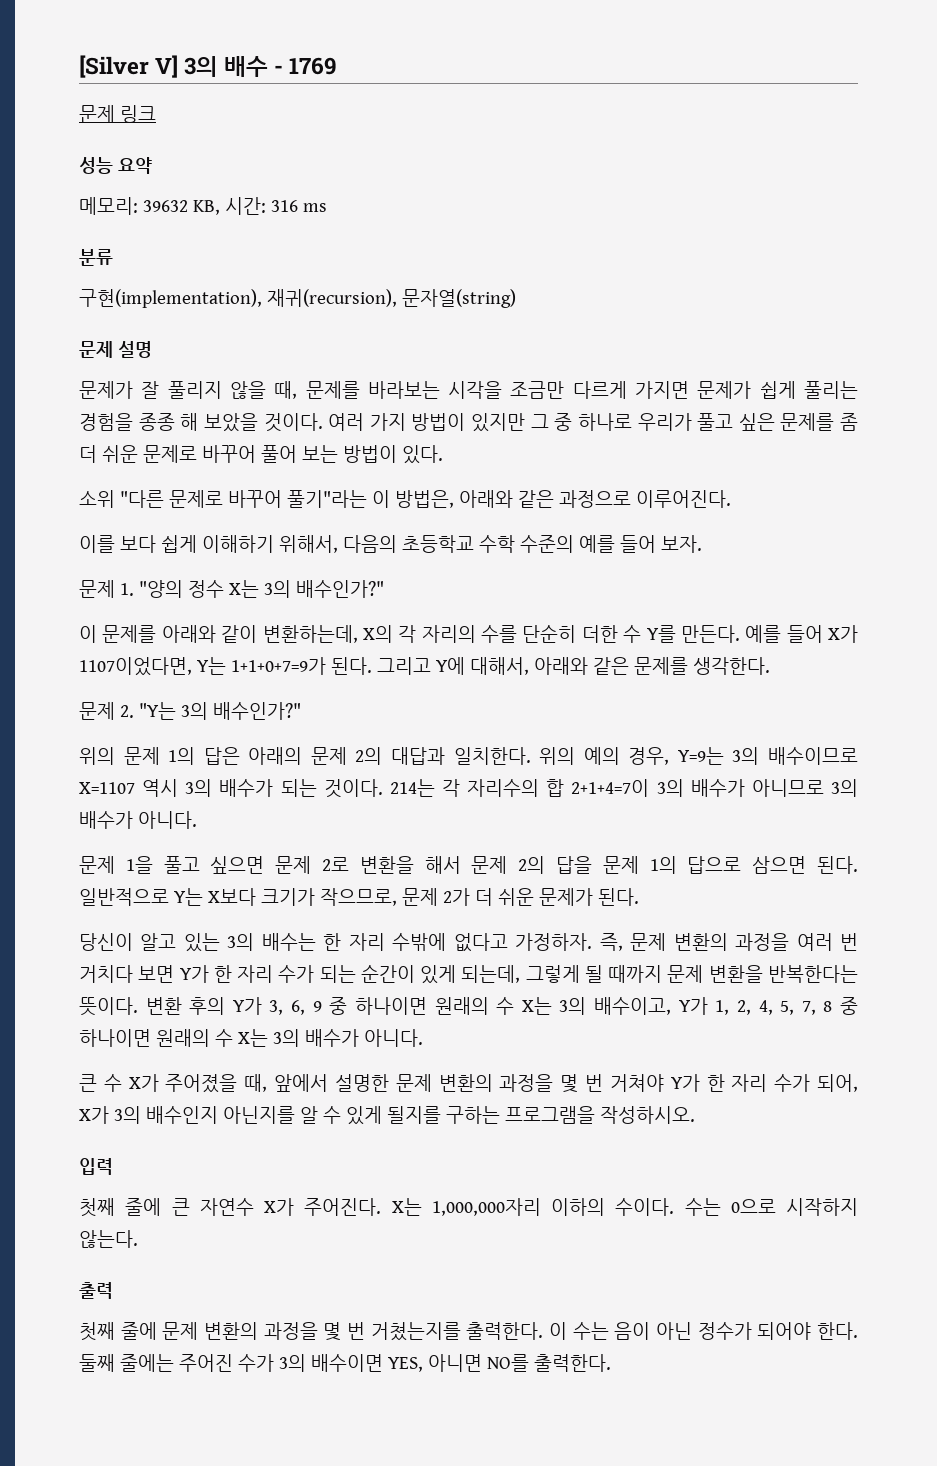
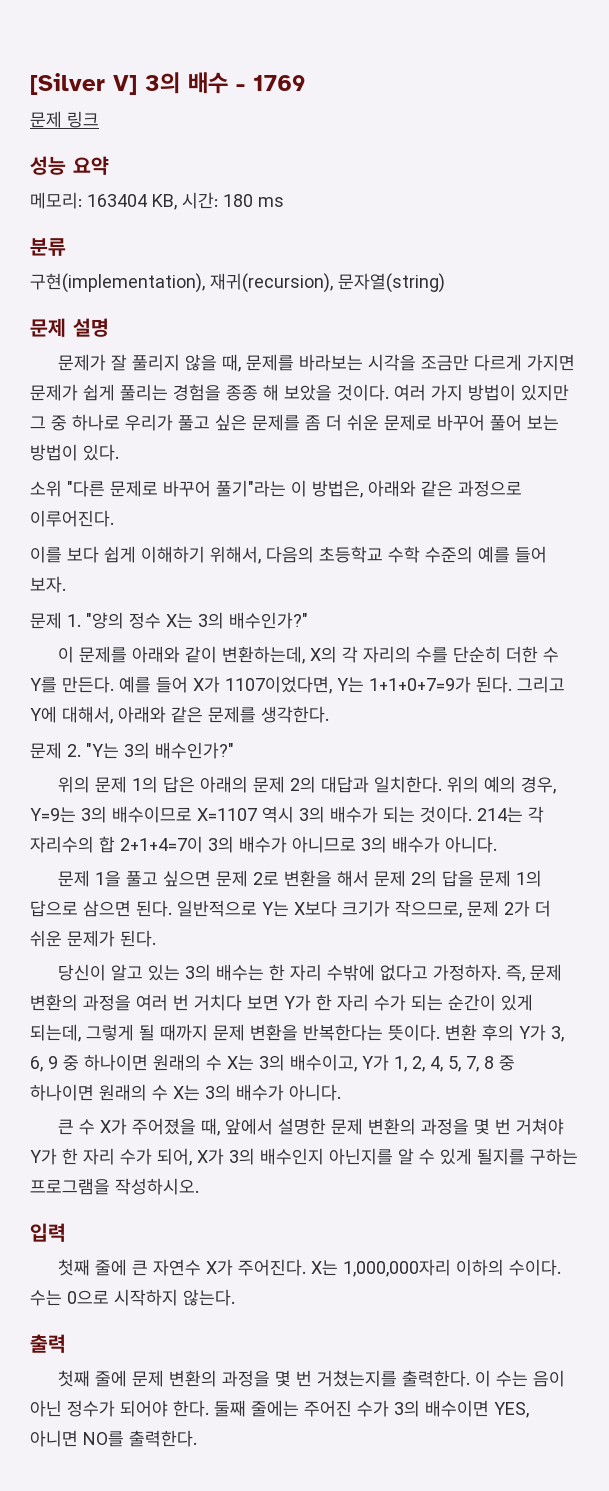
- 메모리: 39632 KB, 시간: 316 ms
+ 메모리: 163404 KB, 시간: 180 ms

